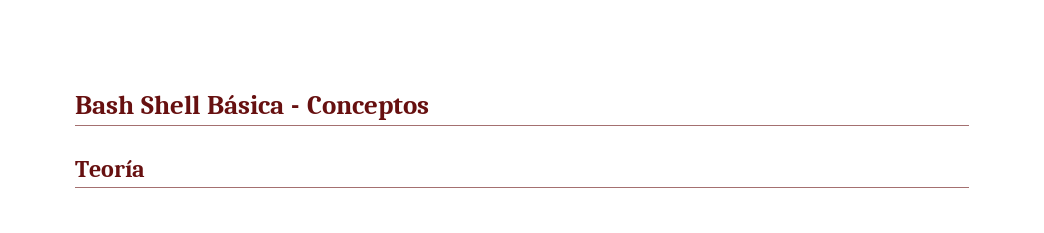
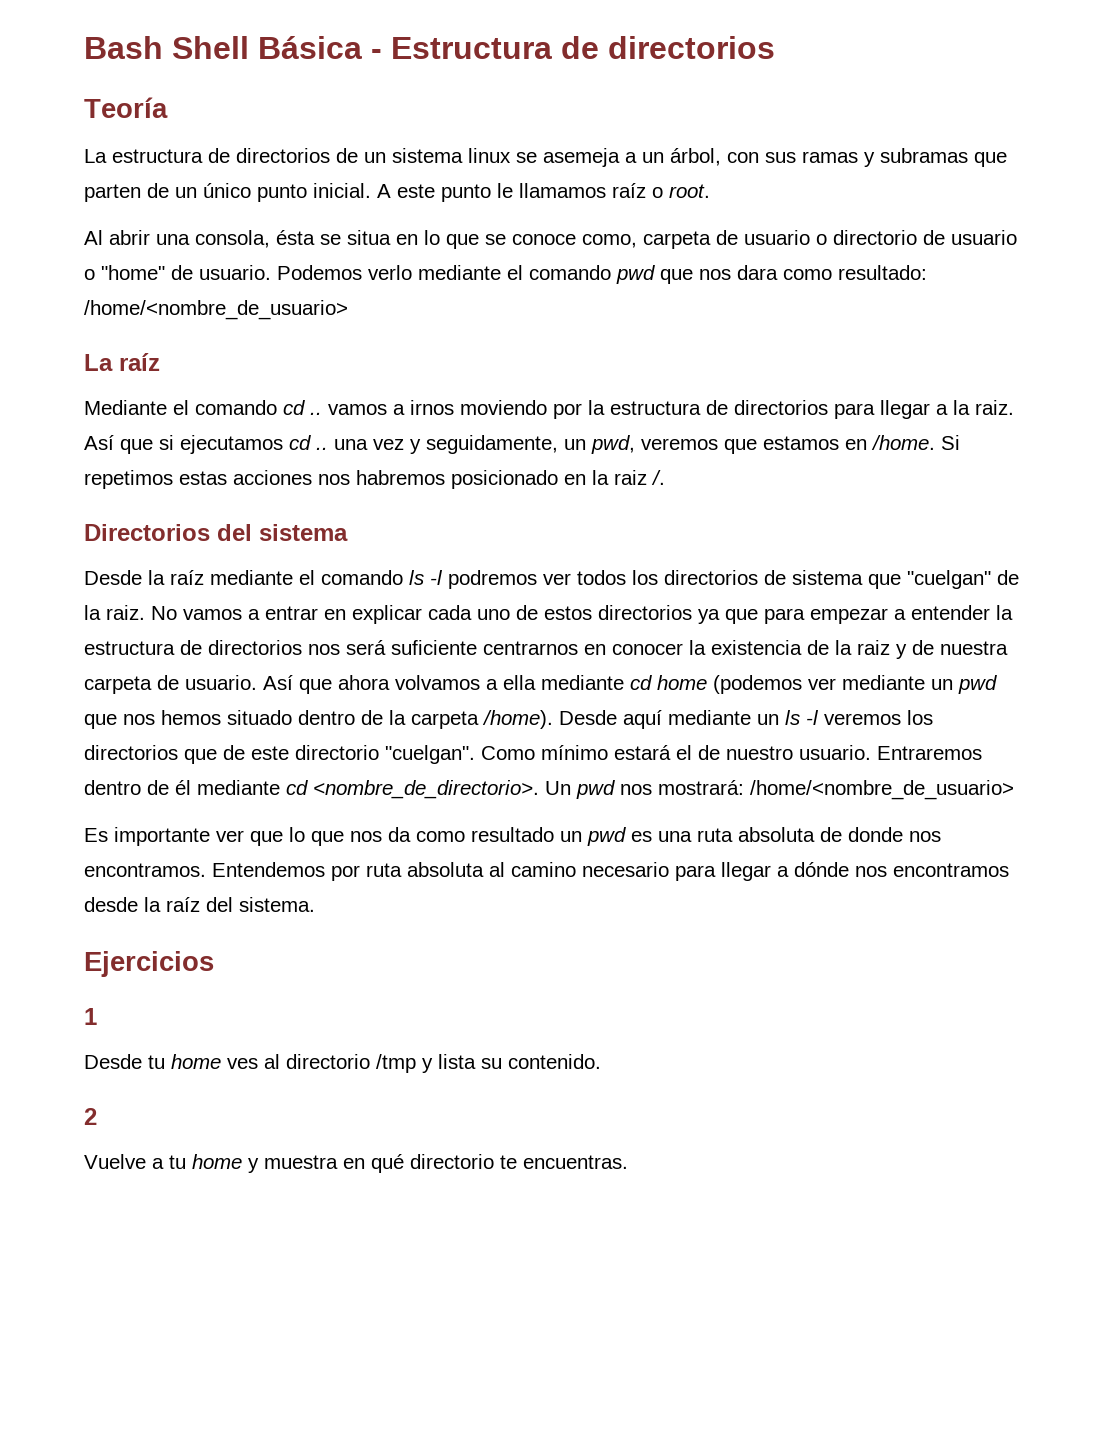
- Bash Shell Básica - Conceptos
+ Bash Shell Básica - Estructura de directorios
  Teoría
+ La estructura de directorios de un sistema linux se asemeja a un árbol, con sus ramas y subramas que parten de un único punto inicial. A este punto le llamamos raíz o root.
+ Al abrir una consola, ésta se situa en lo que se conoce como, carpeta de usuario o directorio de usuario o "home" de usuario. Podemos verlo mediante el comando pwd que nos dara como resultado: /home/<nombre_de_usuario>
+ La raíz
+ Mediante el comando cd .. vamos a irnos moviendo por la estructura de directorios para llegar a la raiz. Así que si ejecutamos cd .. una vez y seguidamente, un pwd, veremos que estamos en /home. Si repetimos estas acciones nos habremos posicionado en la raiz /.
+ Directorios del sistema
+ Desde la raíz mediante el comando ls -l podremos ver todos los directorios de sistema que "cuelgan" de la raiz. No vamos a entrar en explicar cada uno de estos directorios ya que para empezar a entender la estructura de directorios nos será suficiente centrarnos en conocer la existencia de la raiz y de nuestra carpeta de usuario. Así que ahora volvamos a ella mediante cd home (podemos ver mediante un pwd que nos hemos situado dentro de la carpeta /home). Desde aquí mediante un ls -l veremos los directorios que de este directorio "cuelgan". Como mínimo estará el de nuestro usuario. Entraremos dentro de él mediante cd <nombre_de_directorio>. Un pwd nos mostrará: /home/<nombre_de_usuario>
+ Es importante ver que lo que nos da como resultado un pwd es una ruta absoluta de donde nos encontramos. Entendemos por ruta absoluta al camino necesario para llegar a dónde nos encontramos desde la raíz del sistema.
+ Ejercicios
+ 1
+ Desde tu home ves al directorio /tmp y lista su contenido.
+ 2
+ Vuelve a tu home y muestra en qué directorio te encuentras.

